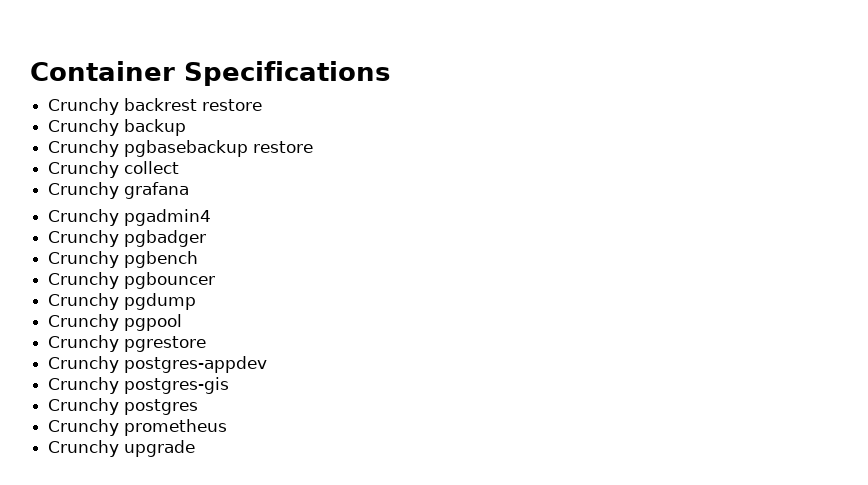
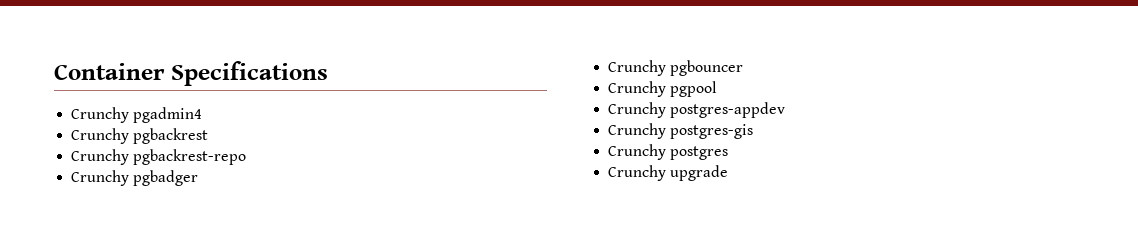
- Crunchy backrest restore
- Crunchy backup
- Crunchy pgbasebackup restore
- Crunchy collect
- Crunchy grafana
+ Crunchy pgbackrest
+ Crunchy pgbackrest-repo
  Crunchy pgbadger
- Crunchy pgbench
- Crunchy pgdump
- Crunchy pgrestore
- Crunchy prometheus

